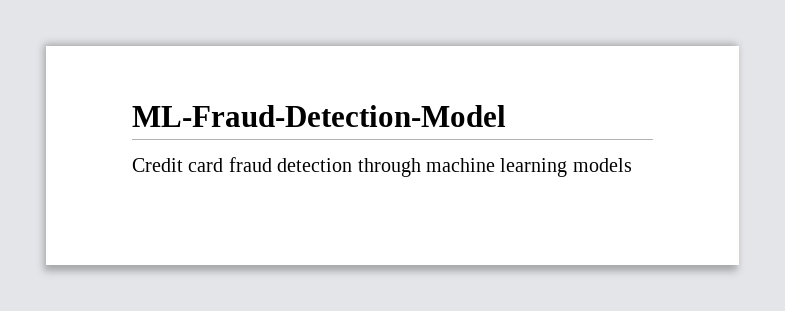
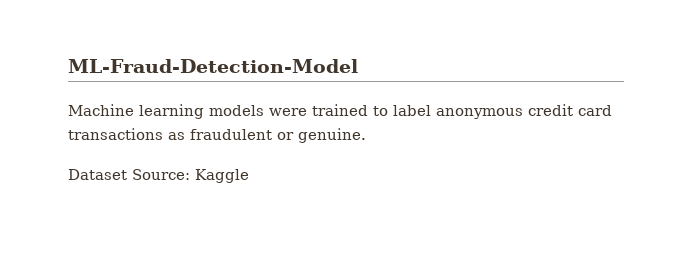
- Credit card fraud detection through machine learning models
+ Machine learning models were trained to label anonymous credit card transactions as fraudulent or genuine.
+ Dataset Source: Kaggle

